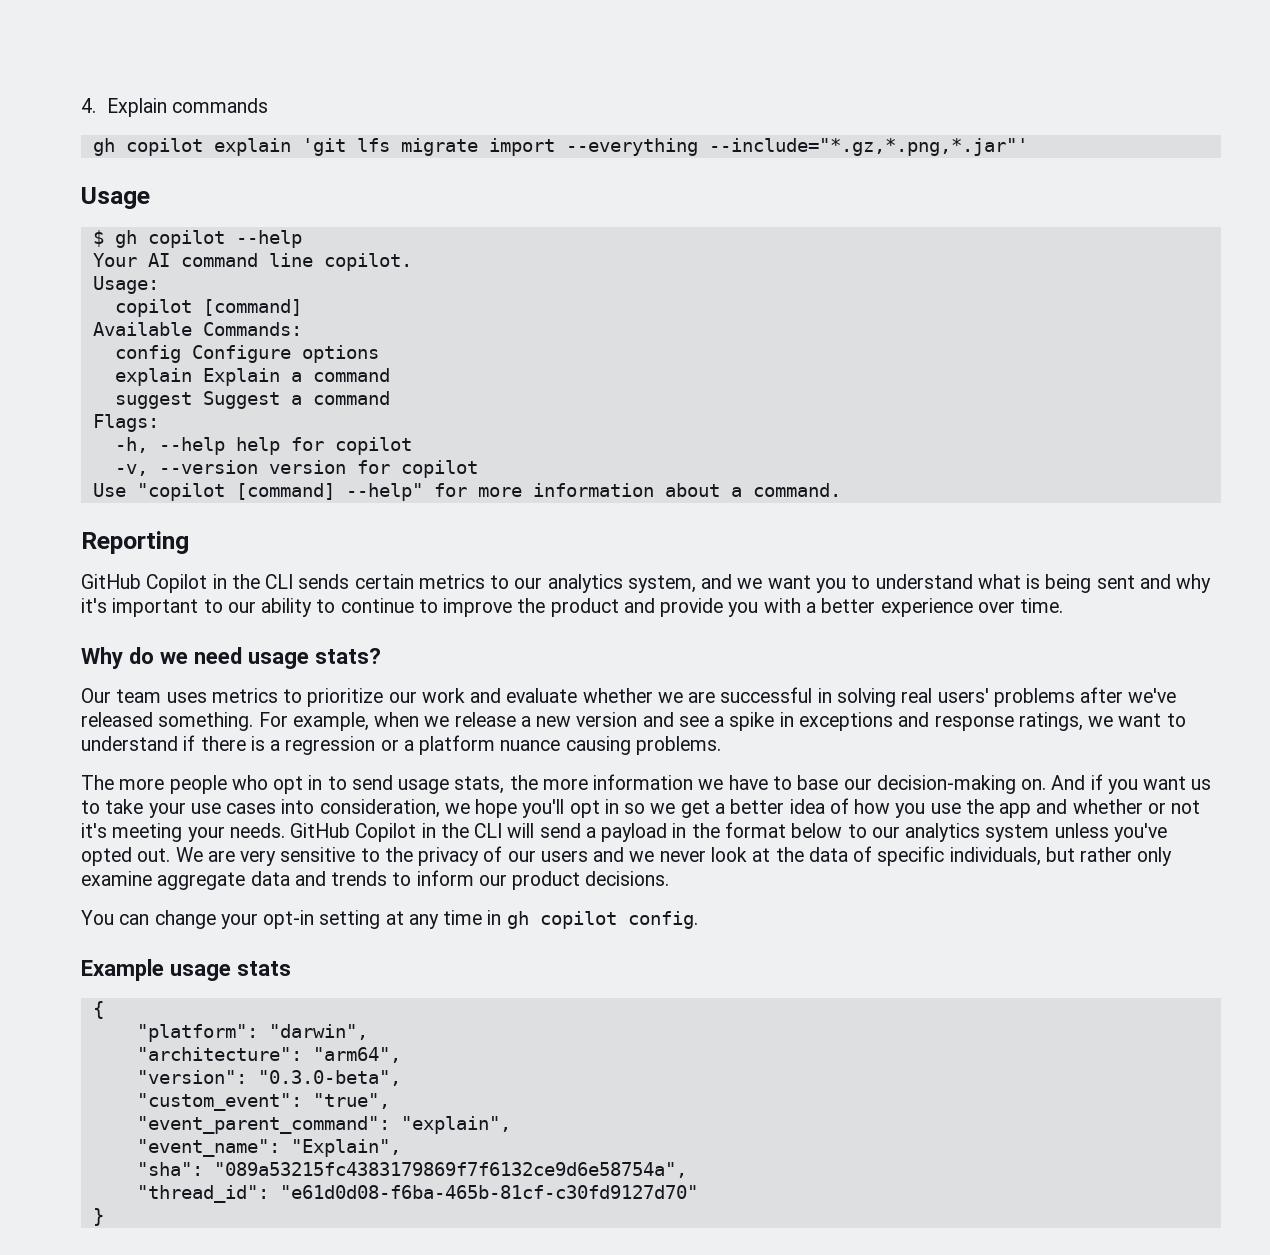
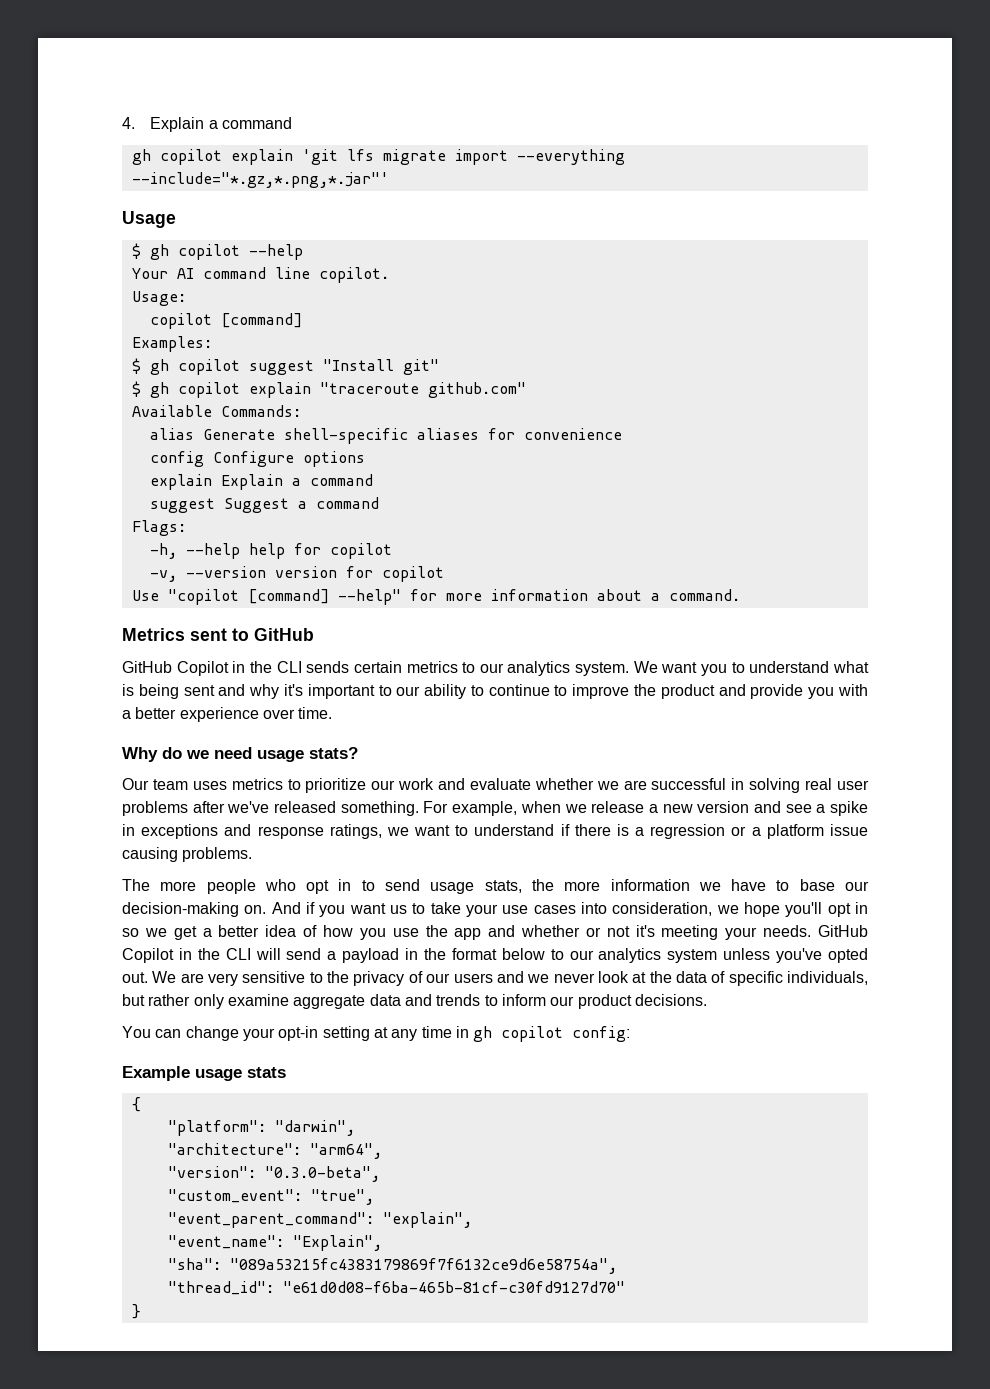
- 4. Explain commands
+ 4. Explain a command
+ Examples:
+ $ gh copilot suggest "Install git"
+ $ gh copilot explain "traceroute github.com"
  Available Commands:
+ alias Generate shell-specific aliases for convenience
- Reporting
+ Metrics sent to GitHub
- GitHub Copilot in the CLI sends certain metrics to our analytics system, and we want you to understand what is being sent and why it's important to our ability to continue to improve the product and provide you with a better experience over time.
+ GitHub Copilot in the CLI sends certain metrics to our analytics system. We want you to understand what is being sent and why it's important to our ability to continue to improve the product and provide you with a better experience over time.
- Our team uses metrics to prioritize our work and evaluate whether we are successful in solving real users' problems after we've released something.
+ Our team uses metrics to prioritize our work and evaluate whether we are successful in solving real user problems after we've released something.
- For example, when we release a new version and see a spike in exceptions and response ratings, we want to understand if there is a regression or a platform nuance causing problems.
+ For example, when we release a new version and see a spike in exceptions and response ratings, we want to understand if there is a regression or a platform issue causing problems.
- You can change your opt-in setting at any time in gh copilot config.
+ You can change your opt-in setting at any time in gh copilot config:

